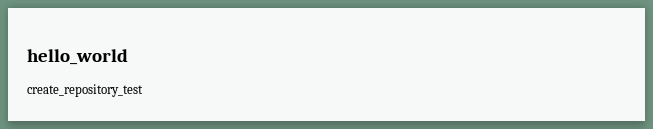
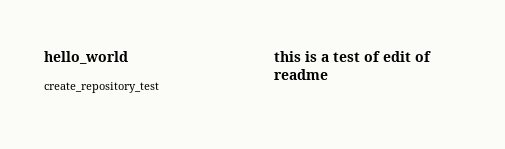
+ this is a test of edit of readme

